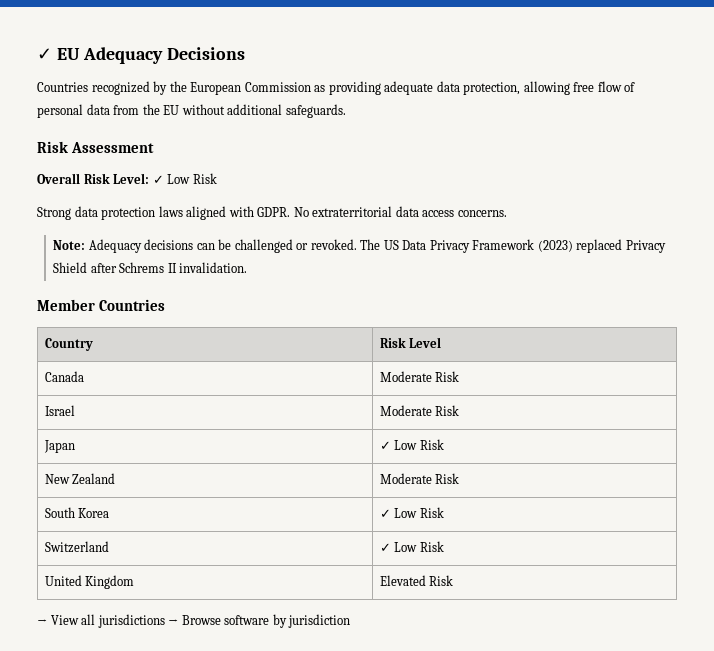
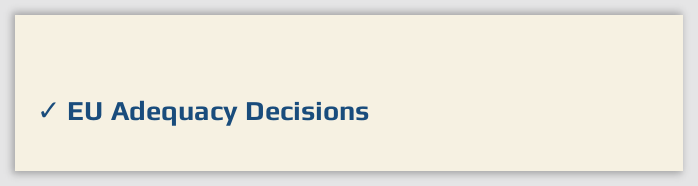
- Countries recognized by the European Commission as providing adequate data protection, allowing free flow of personal data from the EU without additional safeguards.
- Risk Assessment
- Overall Risk Level: ✓ Low Risk
- Strong data protection laws aligned with GDPR. No extraterritorial data access concerns.
- Note: Adequacy decisions can be challenged or revoked. The US Data Privacy Framework (2023) replaced Privacy Shield after Schrems II invalidation.
- Member Countries
- Country | Risk Level
- Canada | Moderate Risk
- Israel | Moderate Risk
- Japan | ✓ Low Risk
- New Zealand | Moderate Risk
- South Korea | ✓ Low Risk
- Switzerland | ✓ Low Risk
- United Kingdom | Elevated Risk
- → View all jurisdictions → Browse software by jurisdiction

